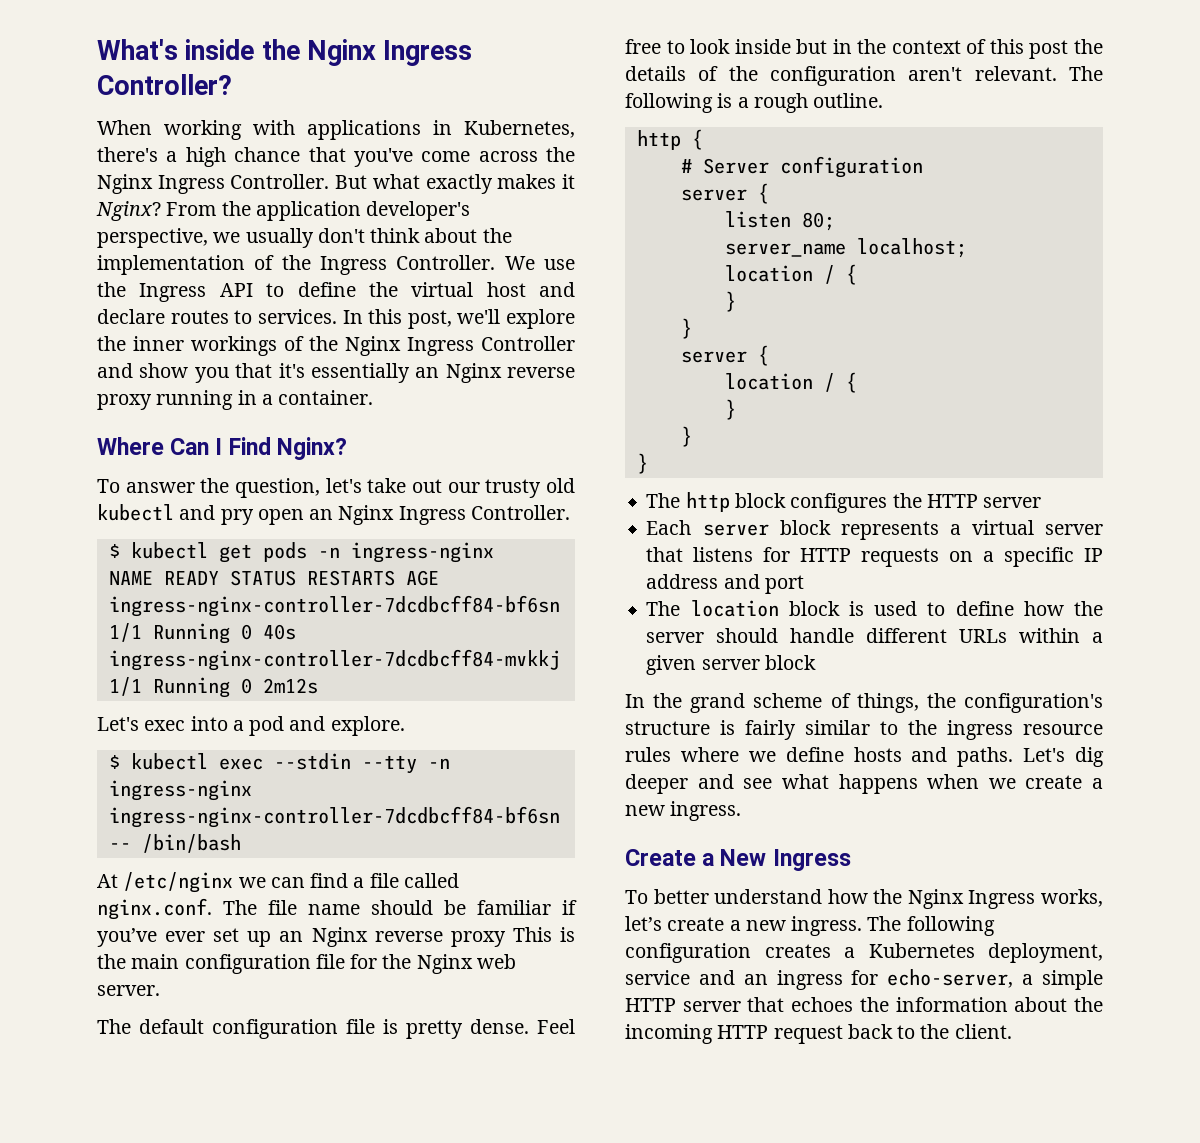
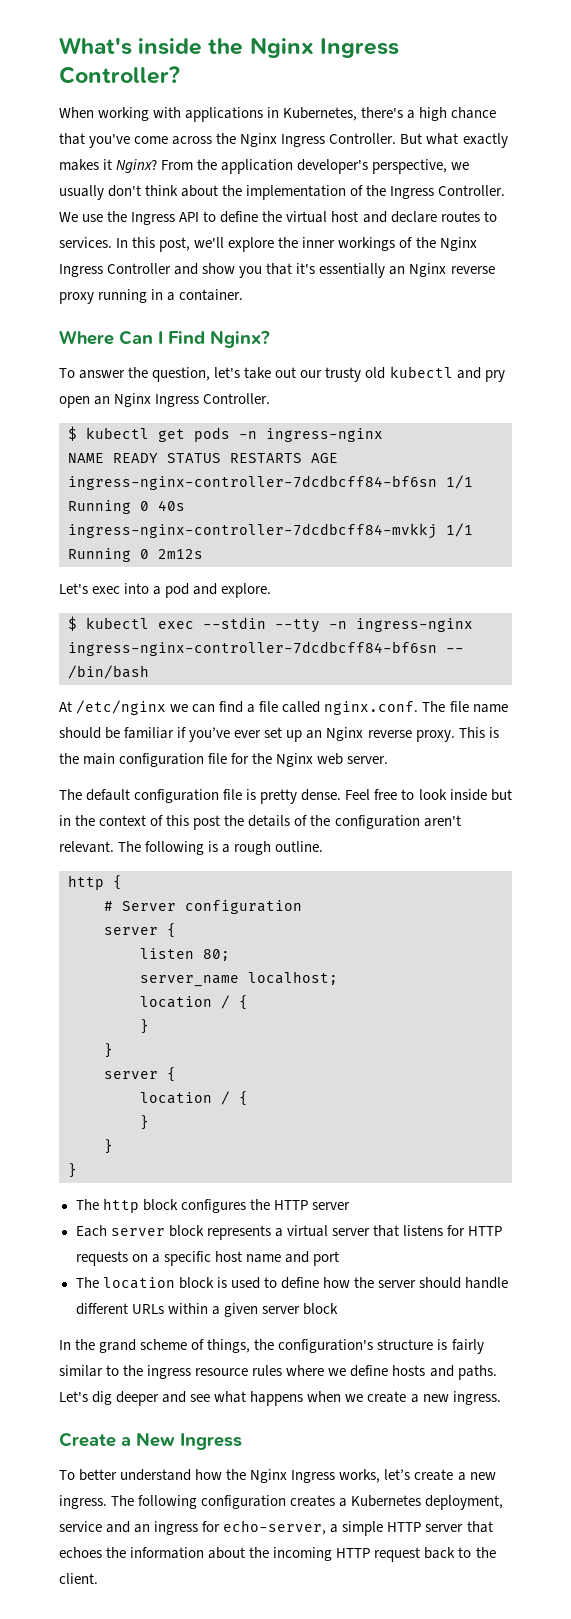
- At /etc/nginx we can find a file called nginx.conf. The file name should be familiar if you’ve ever set up an Nginx reverse proxy This is the main configuration file for the Nginx web server.
+ At /etc/nginx we can find a file called nginx.conf. The file name should be familiar if you’ve ever set up an Nginx reverse proxy. This is the main configuration file for the Nginx web server.
- Each server block represents a virtual server that listens for HTTP requests on a specific IP address and port
+ Each server block represents a virtual server that listens for HTTP requests on a specific host name and port

